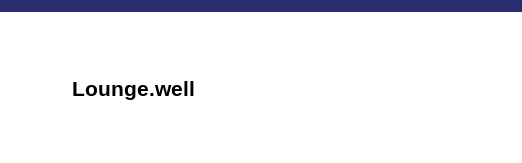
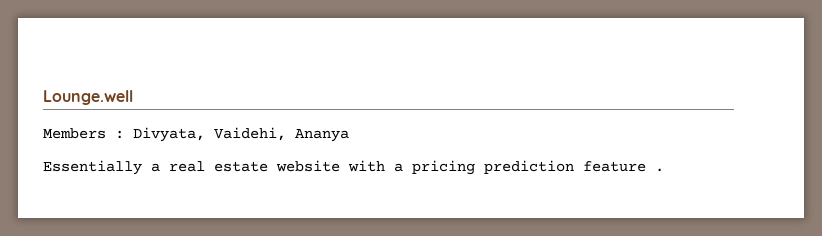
+ Members : Divyata, Vaidehi, Ananya
+ Essentially a real estate website with a pricing prediction feature .

